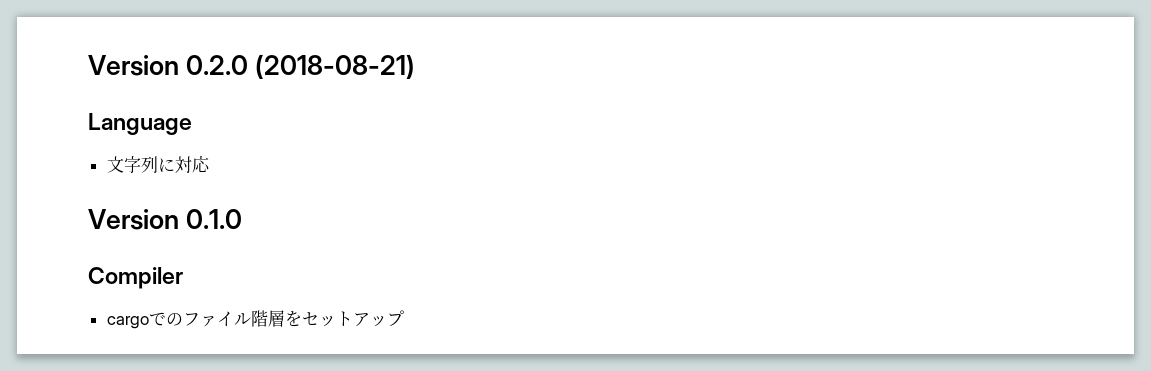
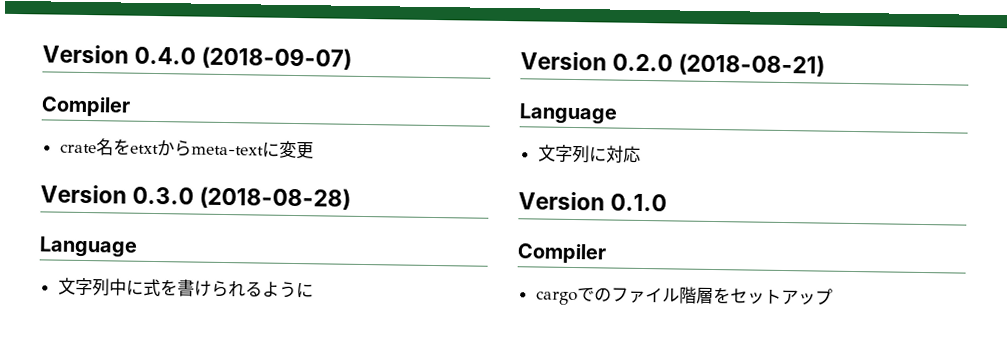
+ Version 0.4.0 (2018-09-07)
+ Compiler
+ crate名をetxtからmeta-textに変更
+ Version 0.3.0 (2018-08-28)
+ Language
+ 文字列中に式を書けられるように

